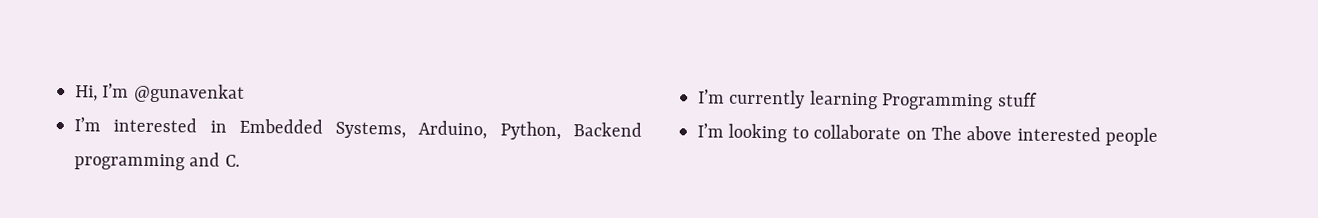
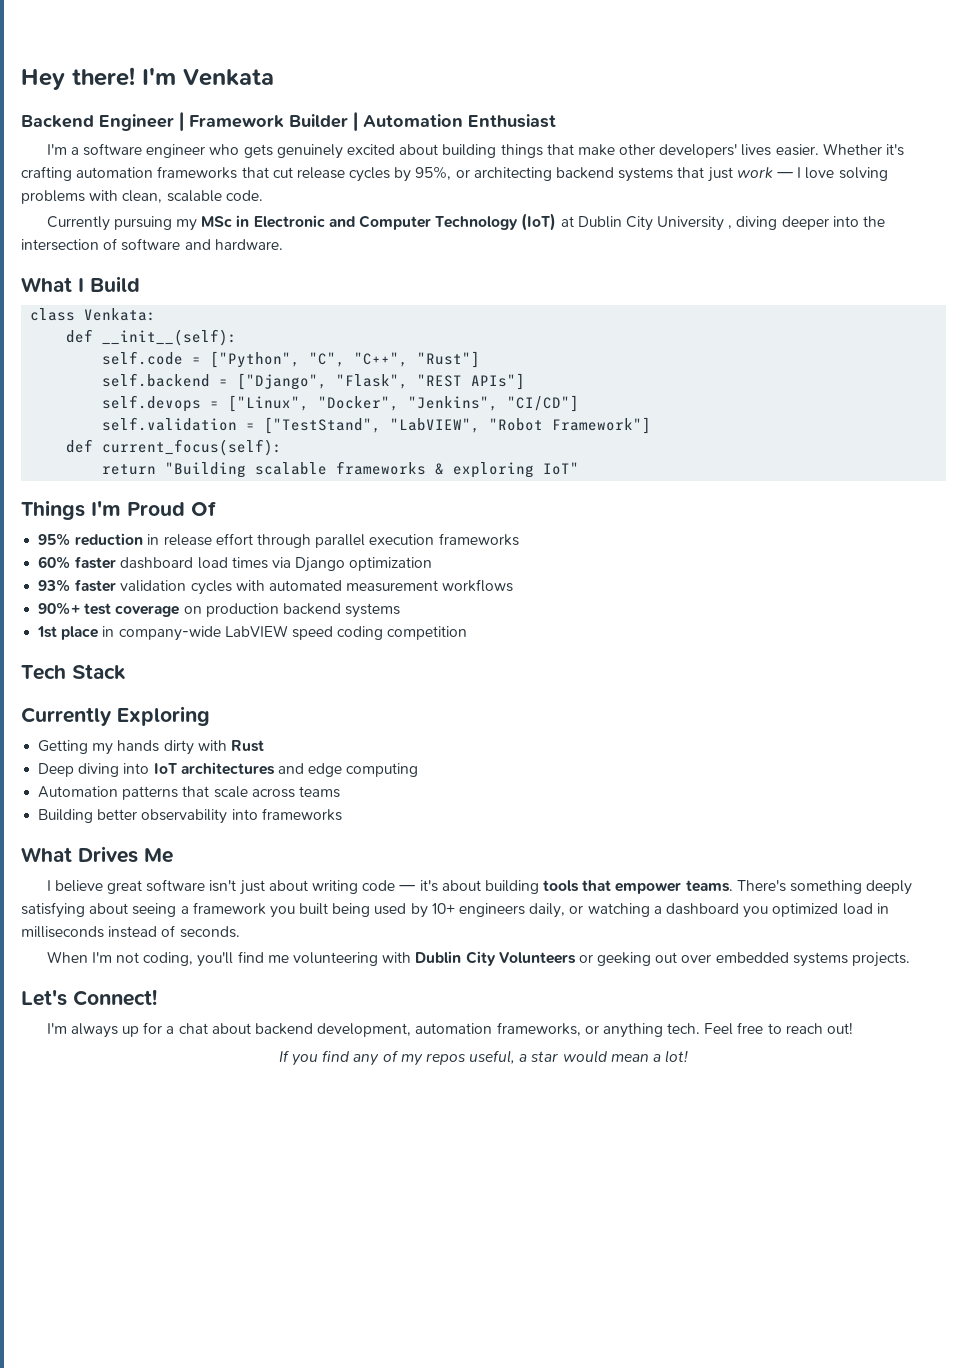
- Hi, I’m @gunavenkat
- I’m interested in Embedded Systems, Arduino, Python, Backend programming and C.
- I’m currently learning Programming stuff
- I’m looking to collaborate on The above interested people
+ Hey there! I'm Venkata
+ Backend Engineer | Framework Builder | Automation Enthusiast
+ I'm a software engineer who gets genuinely excited about building things that make other developers' lives easier. Whether it's crafting automation frameworks that cut release cycles by 95%, or architecting backend systems that just work — I love solving problems with clean, scalable code.
+ Currently pursuing my MSc in Electronic and Computer Technology (IoT) at Dublin City University , diving deeper into the intersection of software and hardware.
+ What I Build
+ class Venkata:
+ def __init__(self):
+ self.code = ["Python", "C", "C++", "Rust"]
+ self.backend = ["Django", "Flask", "REST APIs"]
+ self.devops = ["Linux", "Docker", "Jenkins", "CI/CD"]
+ self.validation = ["TestStand", "LabVIEW", "Robot Framework"]
+ def current_focus(self):
+ return "Building scalable frameworks & exploring IoT"
+ Things I'm Proud Of
+ 95% reduction in release effort through parallel execution frameworks
+ 60% faster dashboard load times via Django optimization
+ 93% faster validation cycles with automated measurement workflows
+ 90%+ test coverage on production backend systems
+ 1st place in company-wide LabVIEW speed coding competition
+ Tech Stack
+ Currently Exploring
+ Getting my hands dirty with Rust
+ Deep diving into IoT architectures and edge computing
+ Automation patterns that scale across teams
+ Building better observability into frameworks
+ What Drives Me
+ I believe great software isn't just about writing code — it's about building tools that empower teams. There's something deeply satisfying about seeing a framework you built being used by 10+ engineers daily, or watching a dashboard you optimized load in milliseconds instead of seconds.
+ When I'm not coding, you'll find me volunteering with Dublin City Volunteers or geeking out over embedded systems projects.
+ Let's Connect!
+ I'm always up for a chat about backend development, automation frameworks, or anything tech. Feel free to reach out!
+ If you find any of my repos useful, a star would mean a lot!

